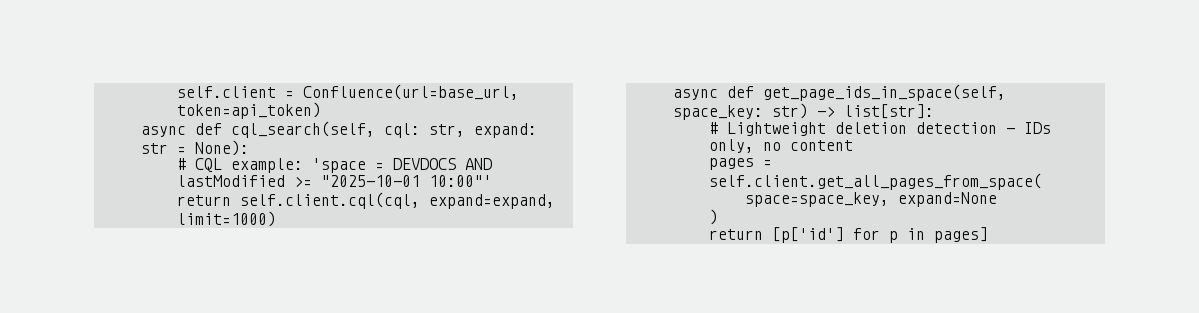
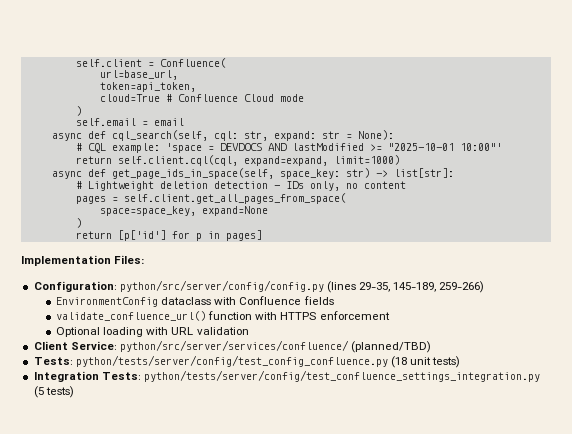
- self.client = Confluence(url=base_url, token=api_token)
+ self.client = Confluence(
+ url=base_url,
+ token=api_token,
+ cloud=True # Confluence Cloud mode
+ )
+ self.email = email
+ Implementation Files:
+ Configuration: python/src/server/config/config.py (lines 29-35, 145-189, 259-266)
+ EnvironmentConfig dataclass with Confluence fields
+ validate_confluence_url() function with HTTPS enforcement
+ Optional loading with URL validation
+ Client Service: python/src/server/services/confluence/ (planned/TBD)
+ Tests: python/tests/server/config/test_config_confluence.py (18 unit tests)
+ Integration Tests: python/tests/server/config/test_confluence_settings_integration.py (5 tests)

